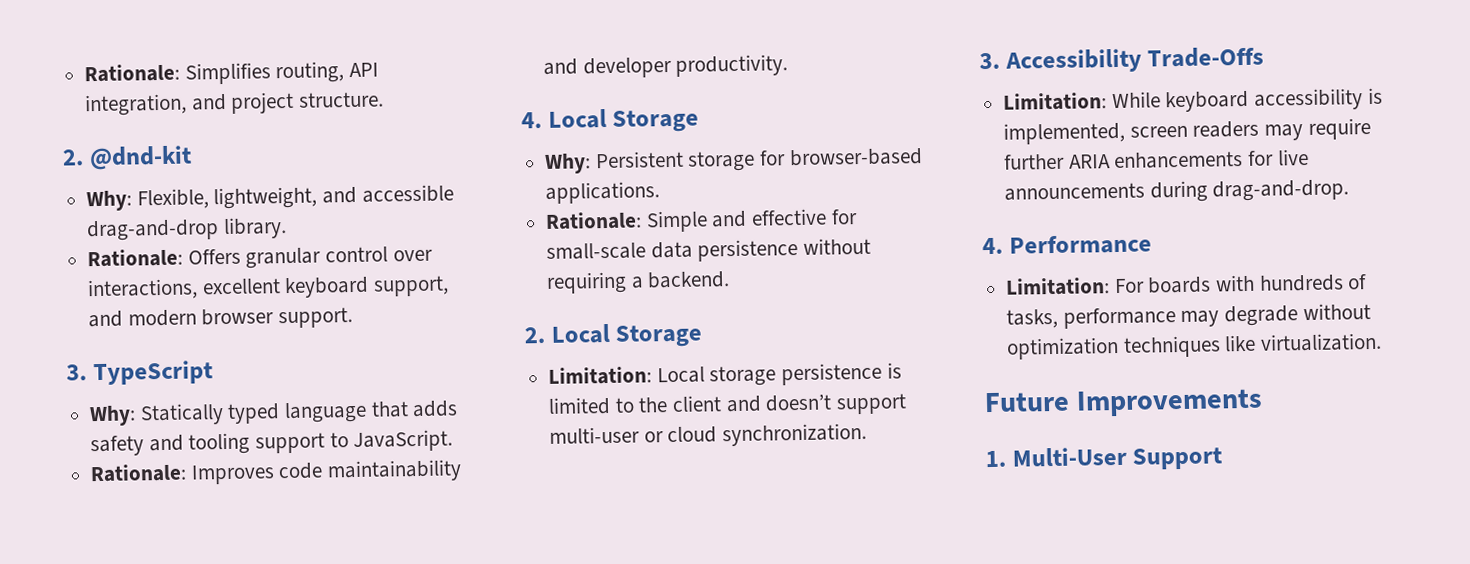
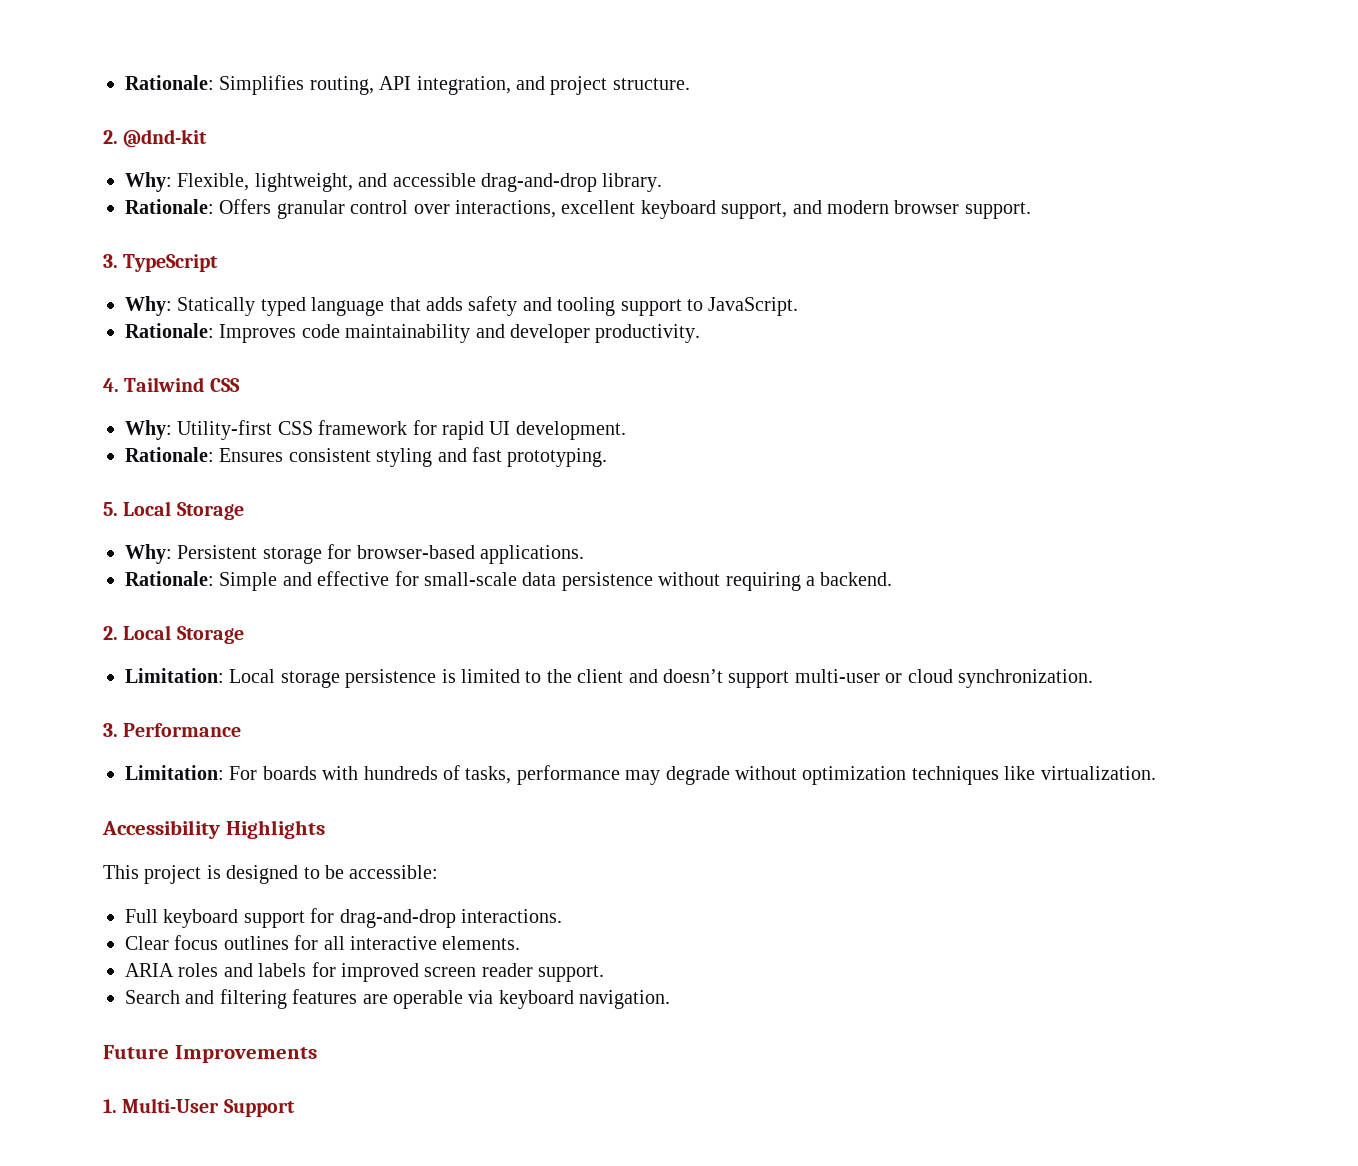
- 4. Local Storage
+ 4. Tailwind CSS
+ Why: Utility-first CSS framework for rapid UI development.
+ Rationale: Ensures consistent styling and fast prototyping.
+ 5. Local Storage
- 3. Accessibility Trade-Offs
- Limitation: While keyboard accessibility is implemented, screen readers may require further ARIA enhancements for live announcements during drag-and-drop.
- 4. Performance
+ 3. Performance
+ Accessibility Highlights
+ This project is designed to be accessible:
+ Full keyboard support for drag-and-drop interactions.
+ Clear focus outlines for all interactive elements.
+ ARIA roles and labels for improved screen reader support.
+ Search and filtering features are operable via keyboard navigation.

